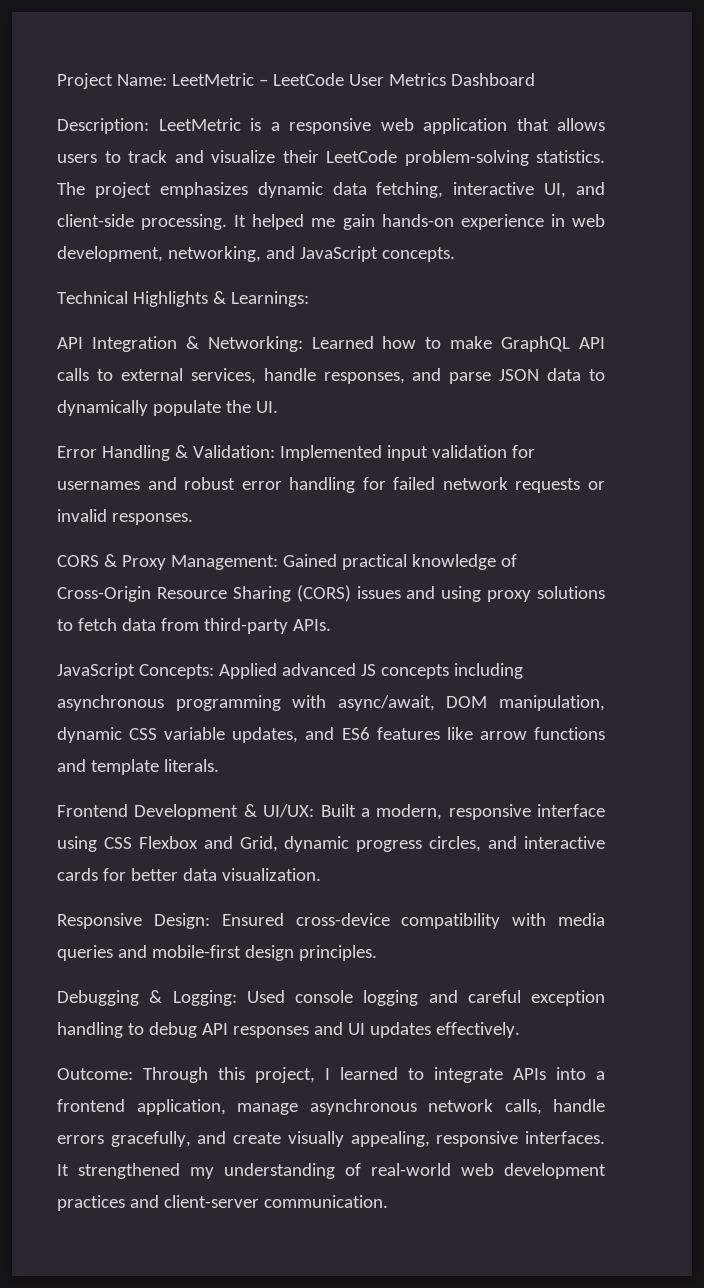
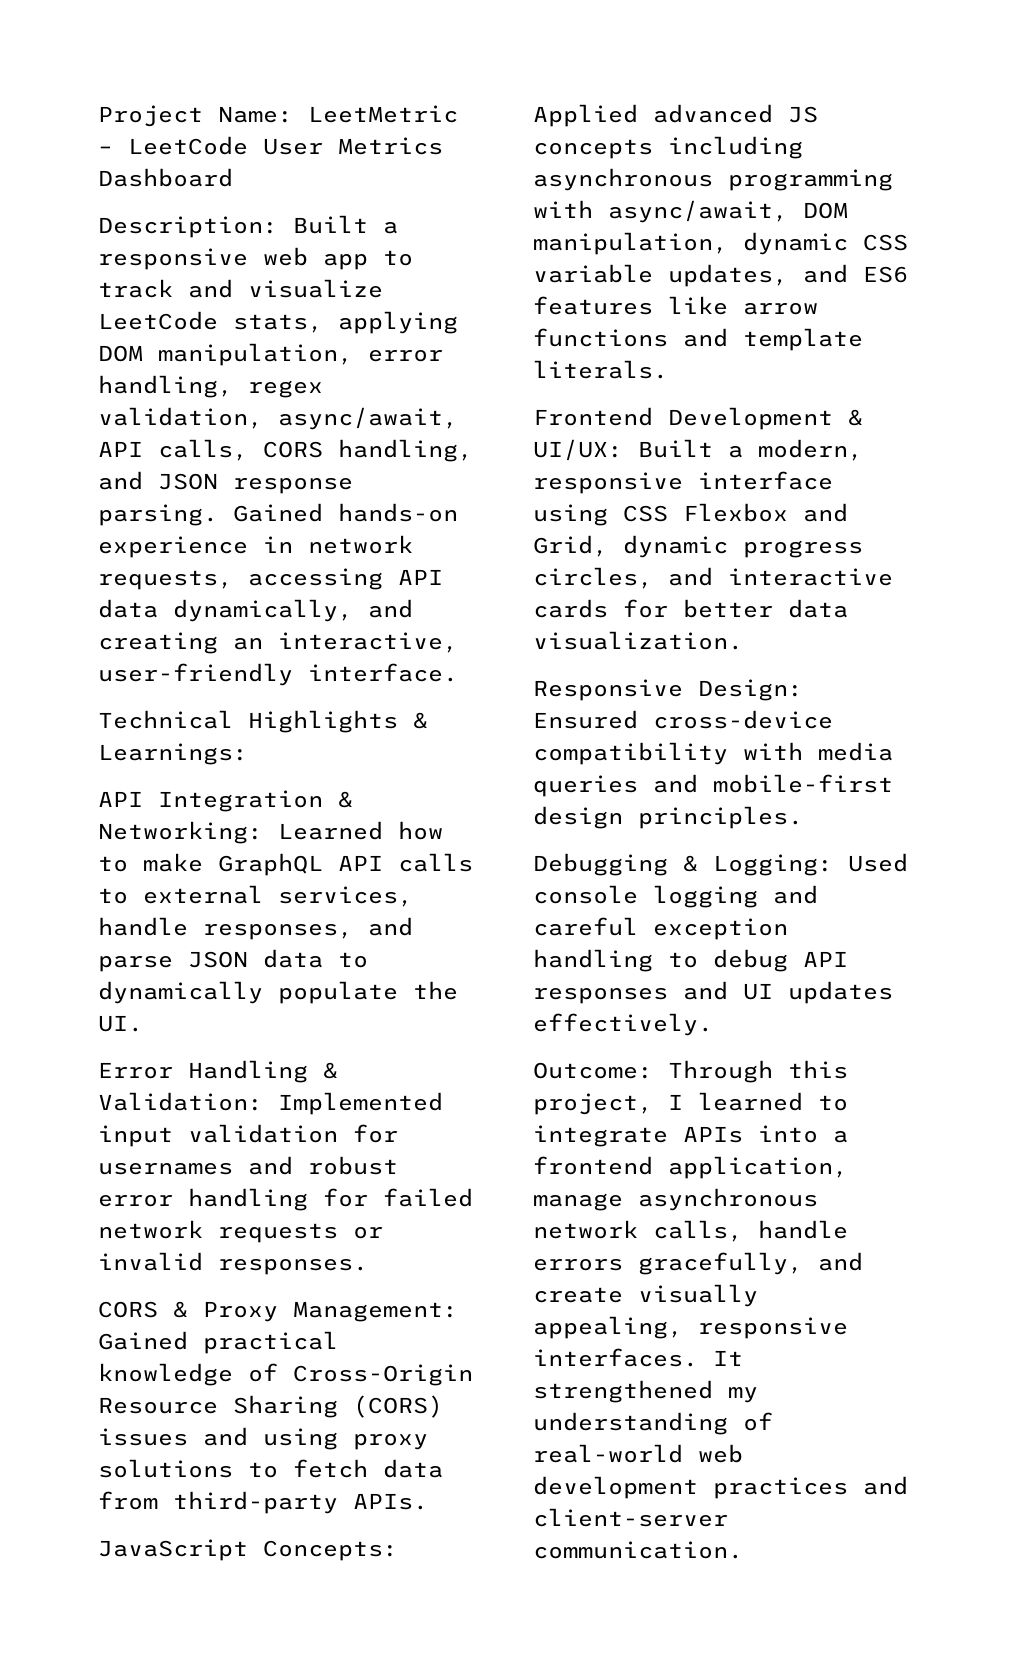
- Description: LeetMetric is a responsive web application that allows users to track and visualize their LeetCode problem-solving statistics. The project emphasizes dynamic data fetching, interactive UI, and client-side processing. It helped me gain hands-on experience in web development, networking, and JavaScript concepts.
+ Description: Built a responsive web app to track and visualize LeetCode stats, applying DOM manipulation, error handling, regex validation, async/await, API calls, CORS handling, and JSON response parsing. Gained hands-on experience in network requests, accessing API data dynamically, and creating an interactive, user-friendly interface.

